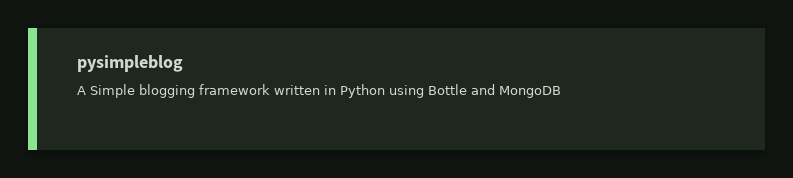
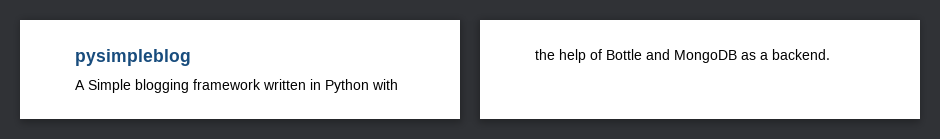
- A Simple blogging framework written in Python using Bottle and MongoDB
+ A Simple blogging framework written in Python with the help of Bottle and MongoDB as a backend.

